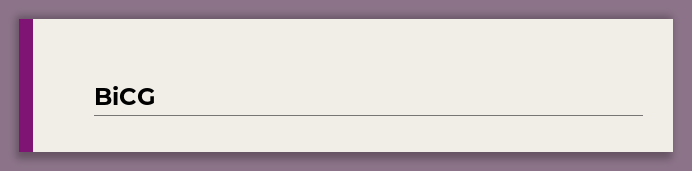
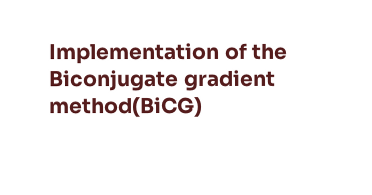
- BiCG
+ Implementation of the Biconjugate gradient method(BiCG)

